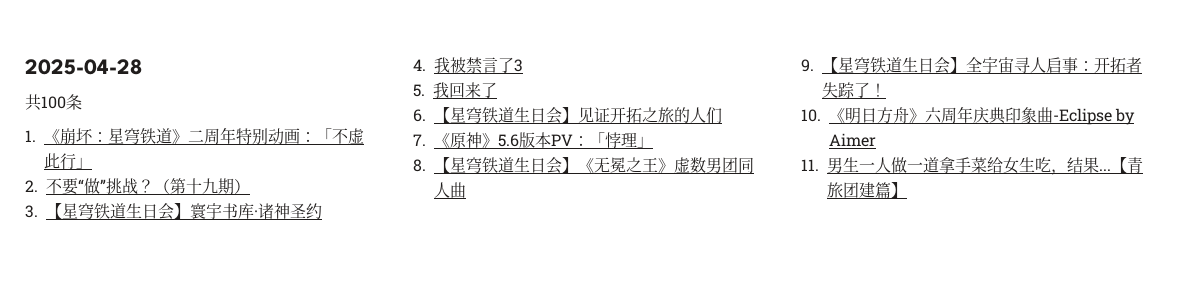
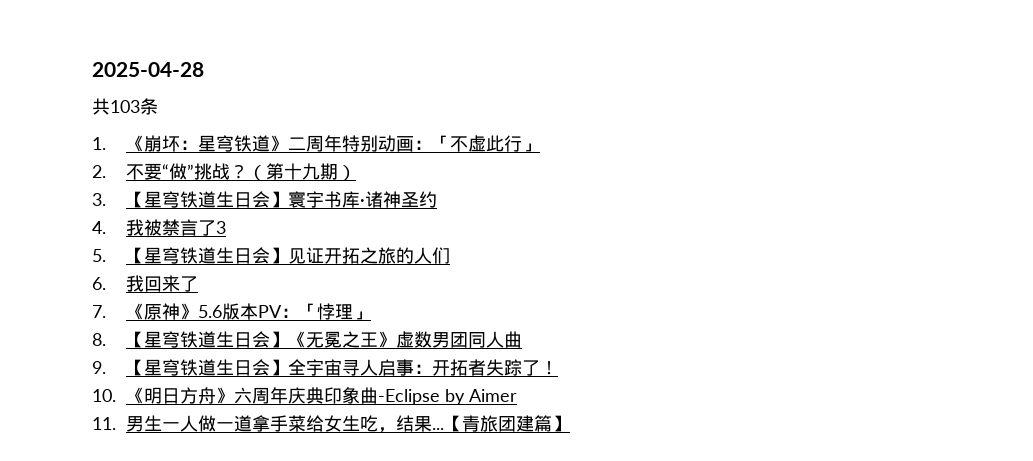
- 共100条
+ 共103条
- 5.我回来了
- 6.【星穹铁道生日会】见证开拓之旅的人们
+ 5.【星穹铁道生日会】见证开拓之旅的人们
+ 6.我回来了

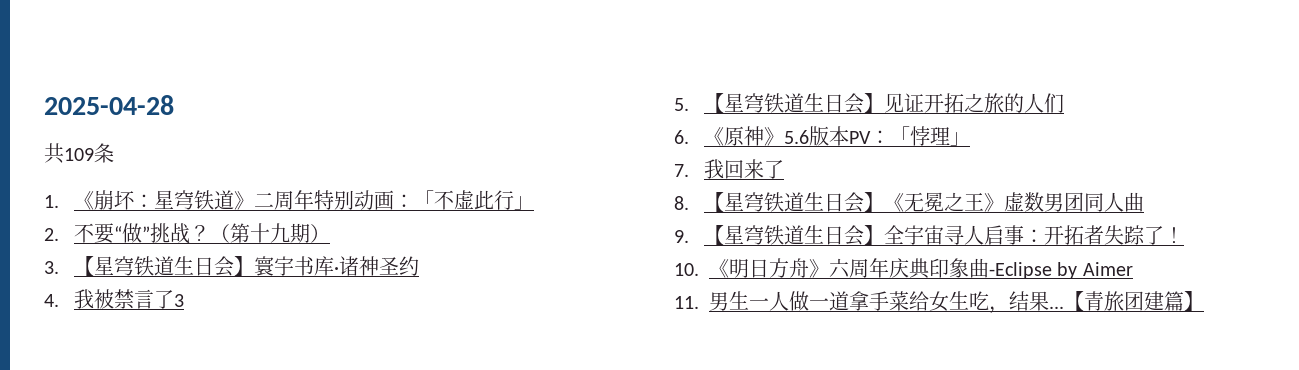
- 共103条
+ 共109条
- 6.我回来了
- 7.《原神》5.6版本PV：「悖理」
+ 6.《原神》5.6版本PV：「悖理」
+ 7.我回来了

